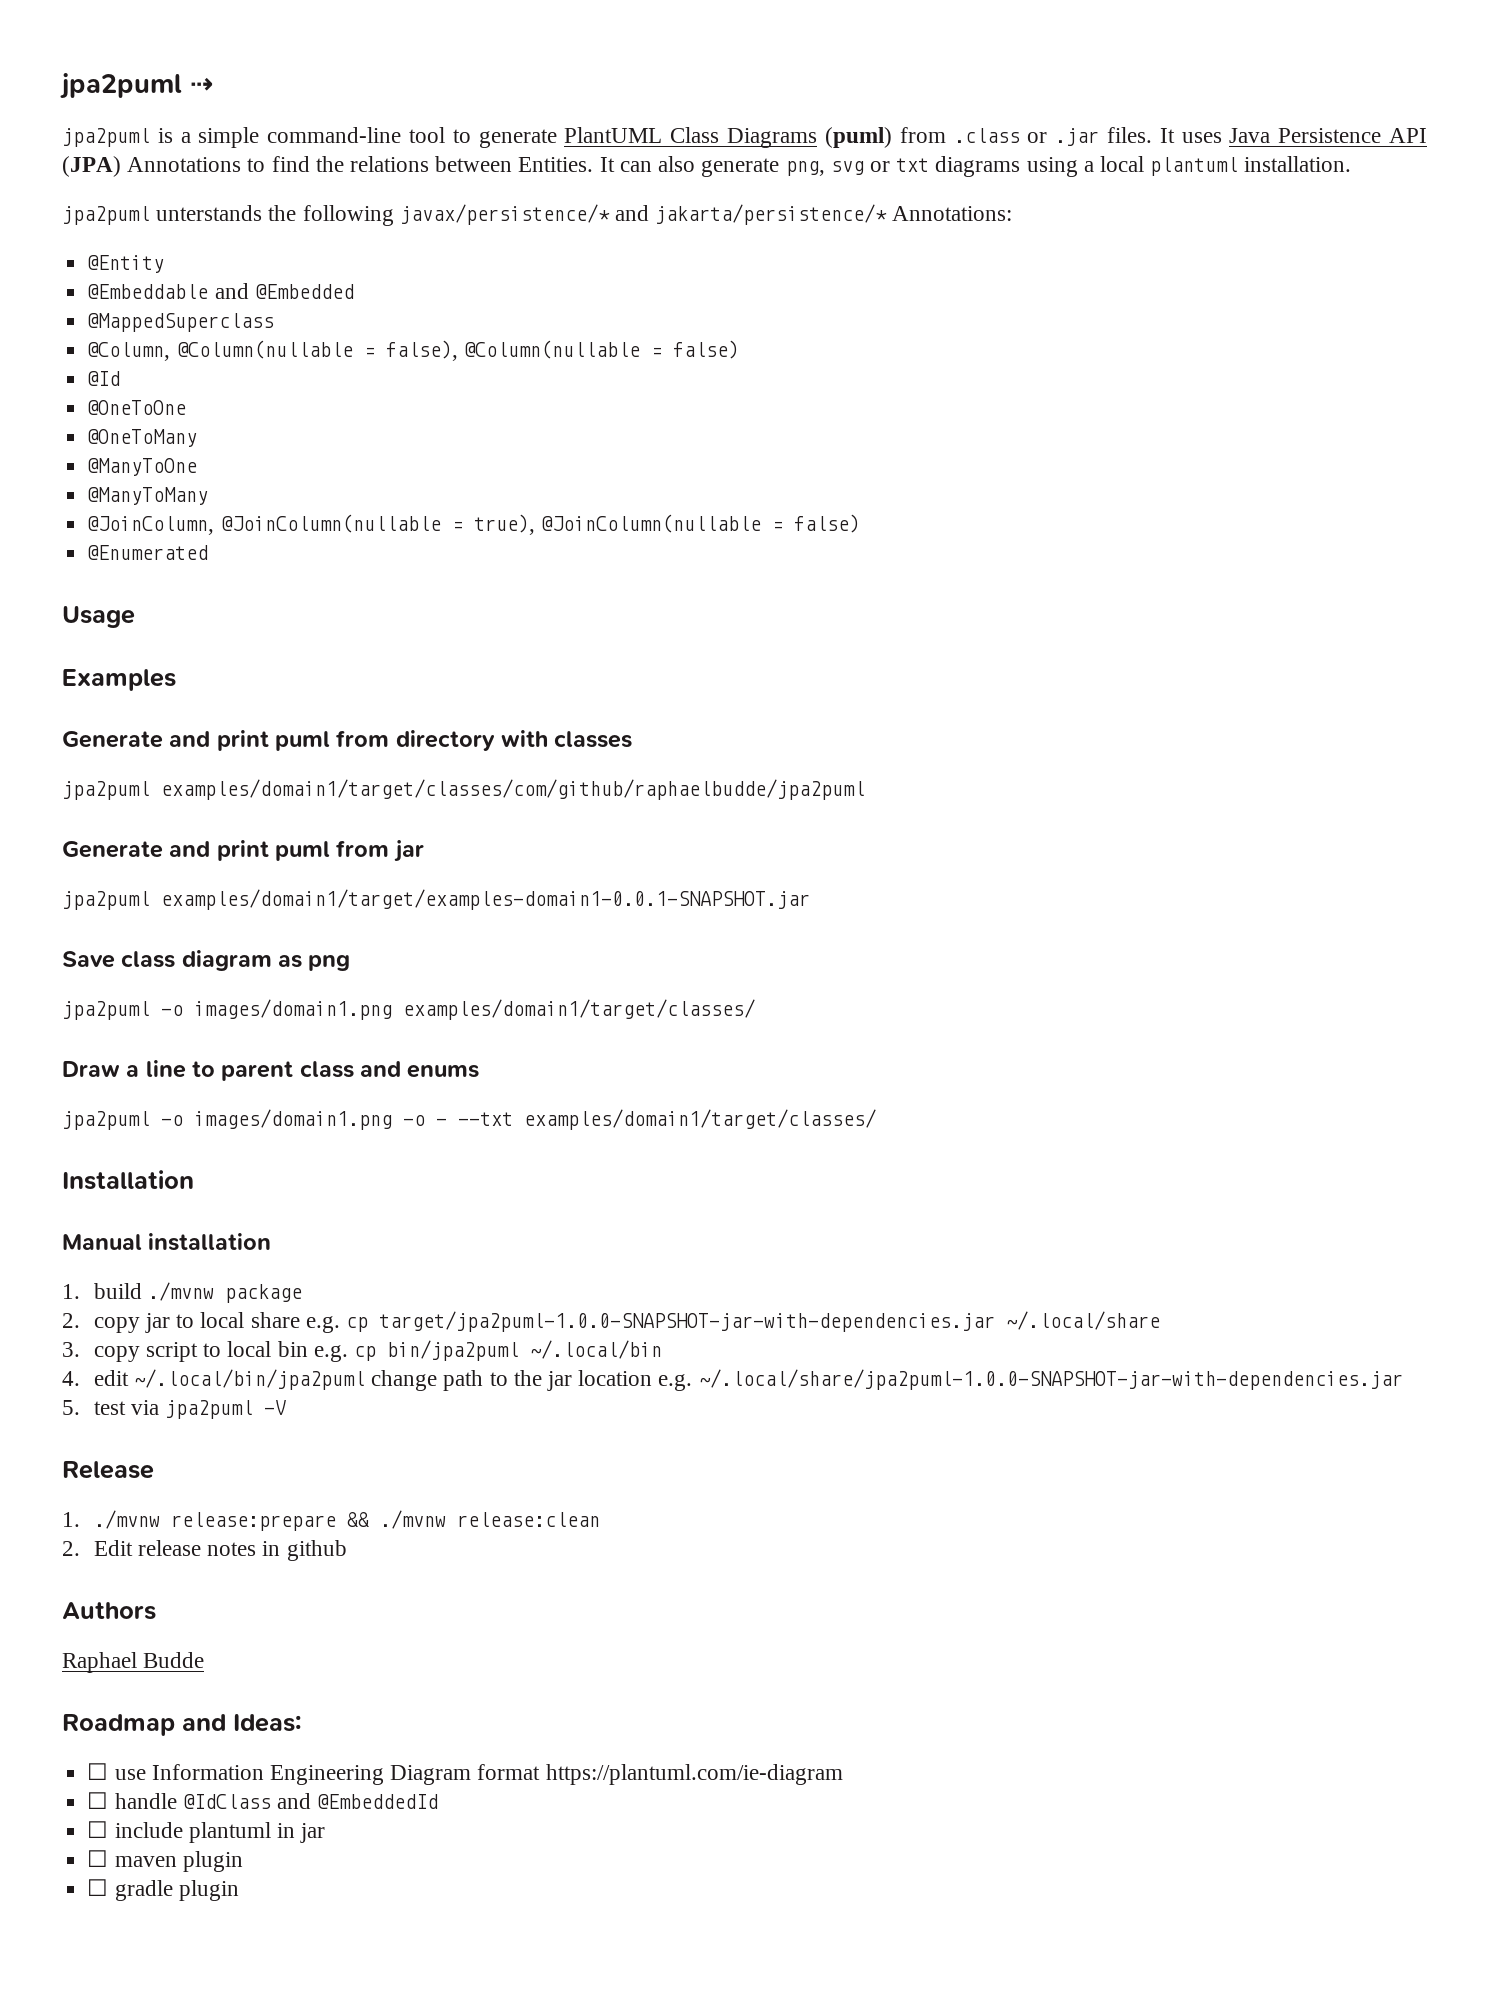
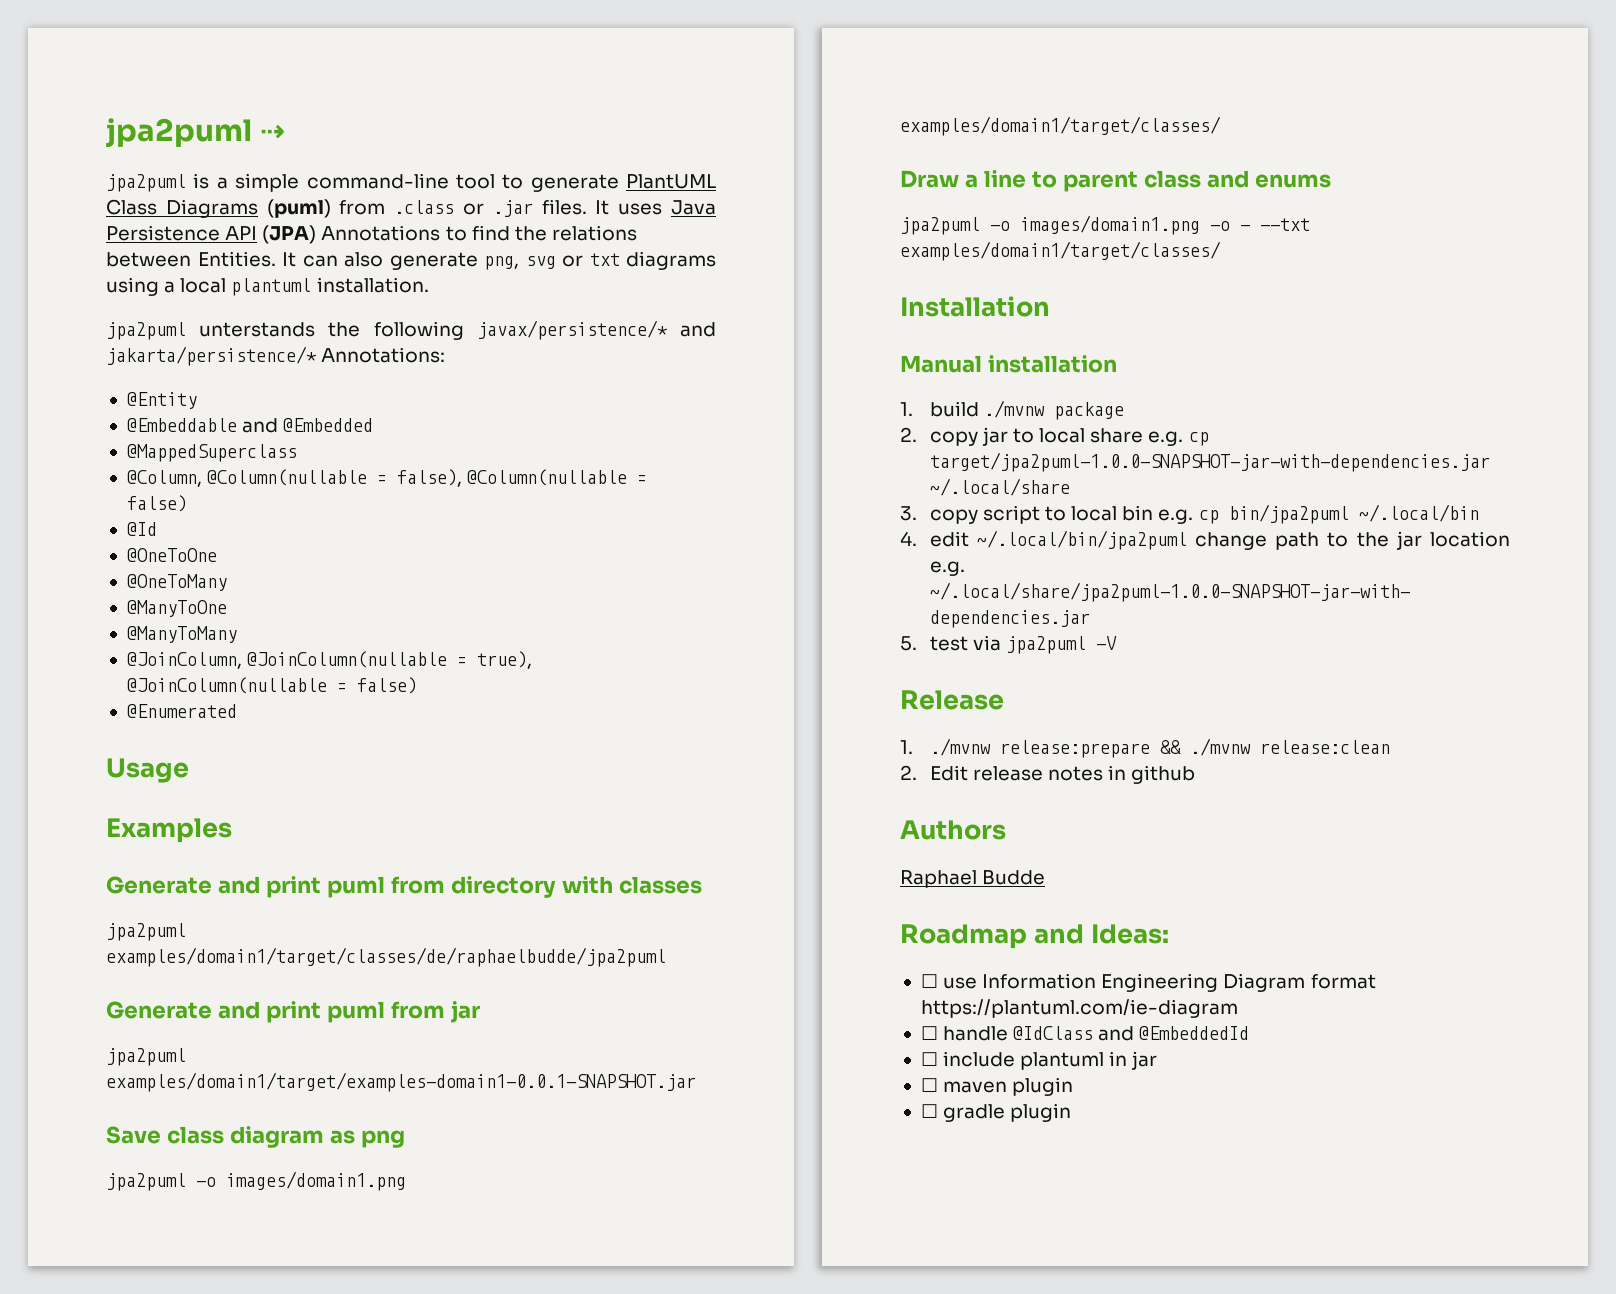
- jpa2puml examples/domain1/target/classes/com/github/raphaelbudde/jpa2puml
+ jpa2puml examples/domain1/target/classes/de/raphaelbudde/jpa2puml

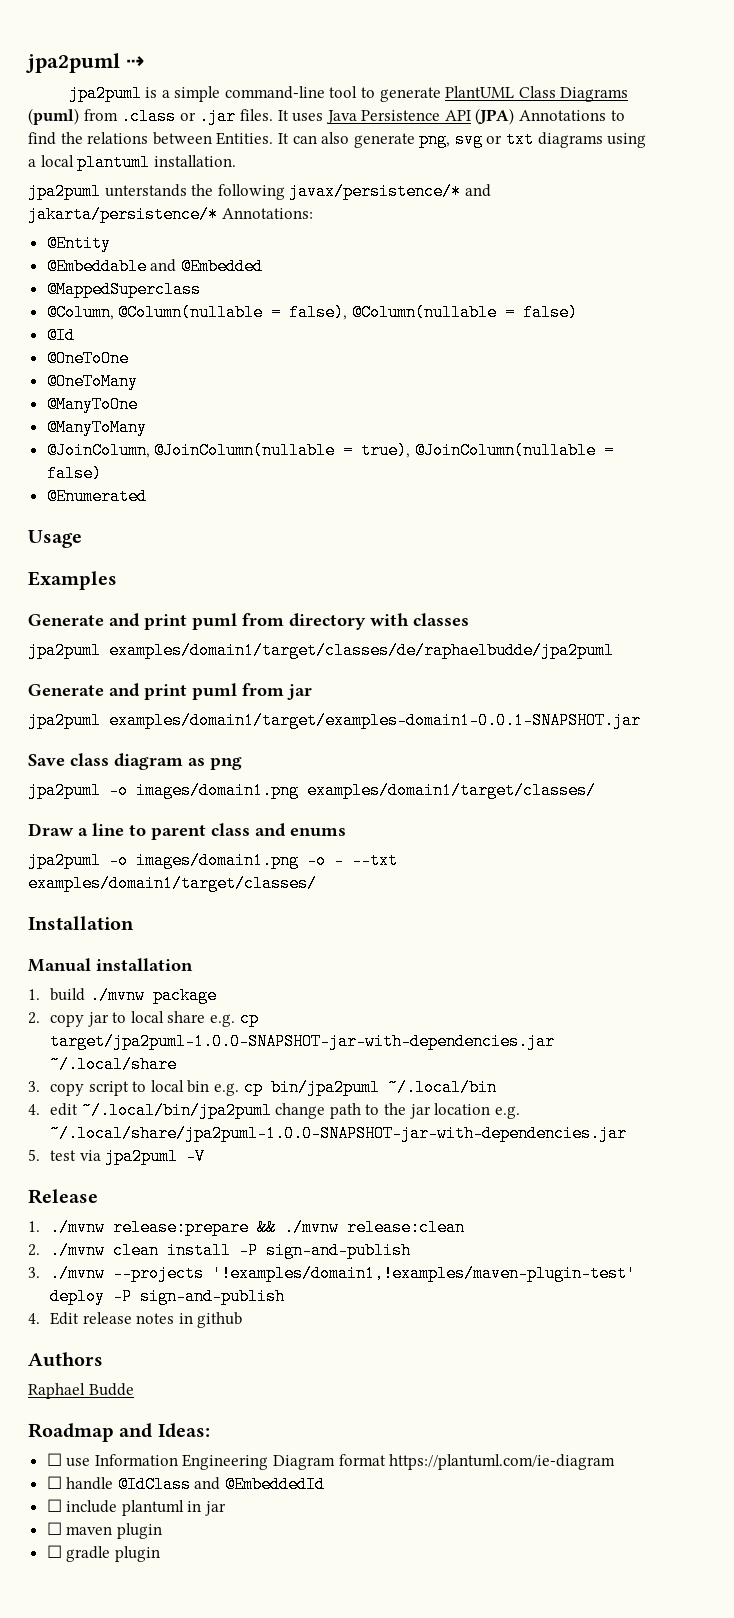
- 2. Edit release notes in github
+ 2. ./mvnw clean install -P sign-and-publish
+ 3. ./mvnw --projects '!examples/domain1,!examples/maven-plugin-test' deploy -P sign-and-publish
+ 4. Edit release notes in github

